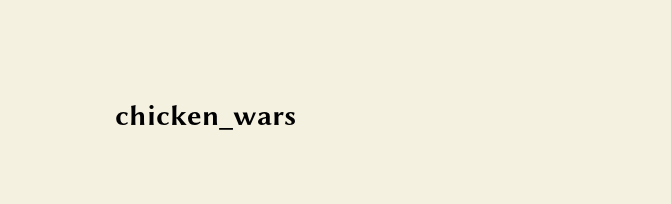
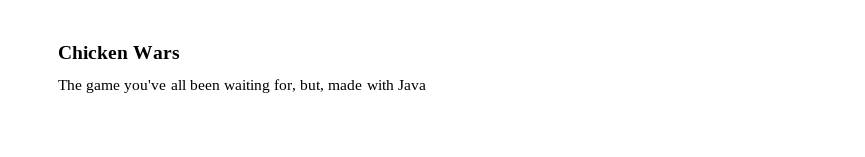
- chicken_wars
+ Chicken Wars
+ The game you've all been waiting for, but, made with Java

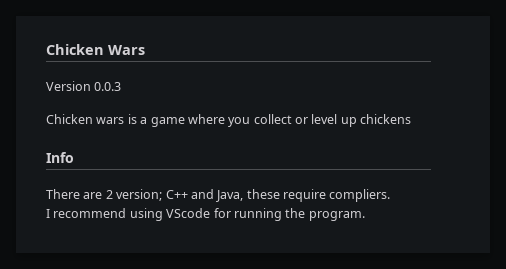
- The game you've all been waiting for, but, made with Java
+ Version 0.0.3
+ Chicken wars is a game where you collect or level up chickens
+ Info
+ There are 2 version; C++ and Java, these require compliers.
+ I recommend using VScode for running the program.

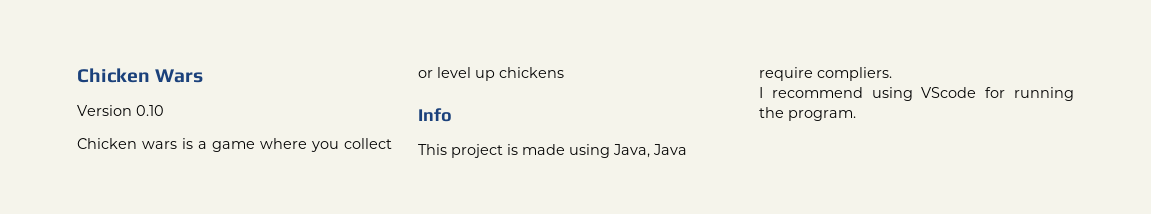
- Version 0.0.3
+ Version 0.10
- There are 2 version; C++ and Java, these require compliers.
+ This project is made using Java, Java require compliers.

